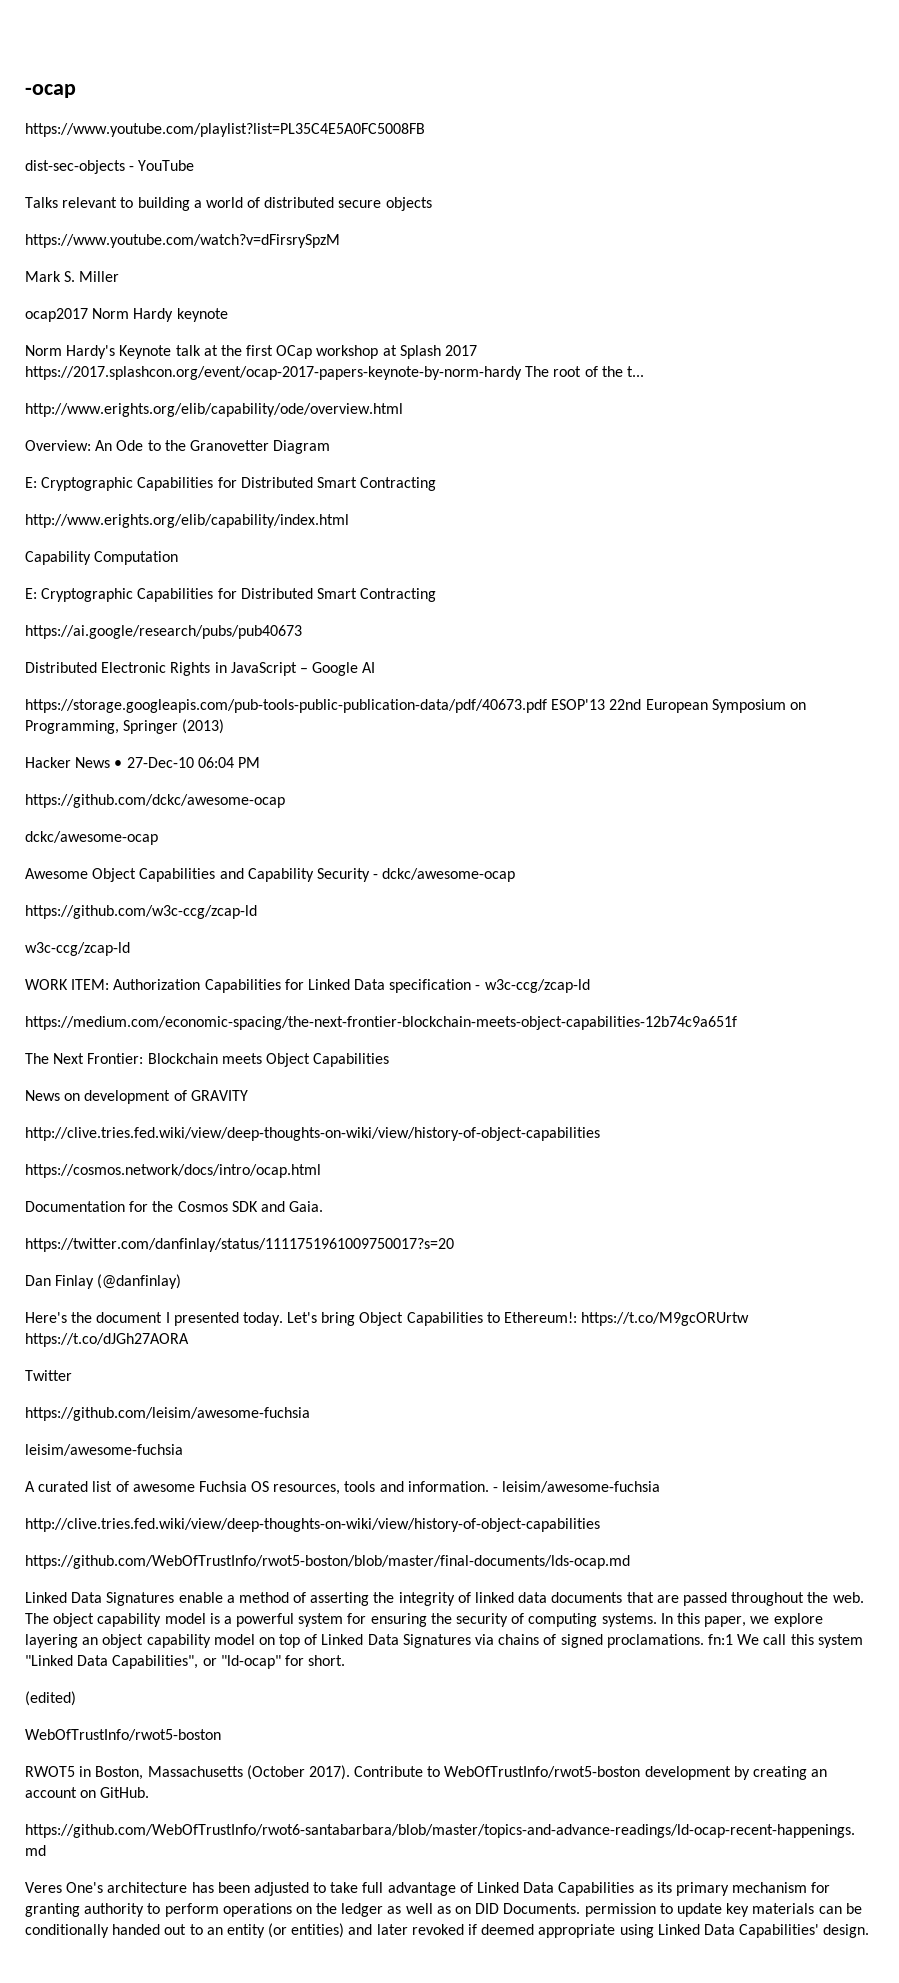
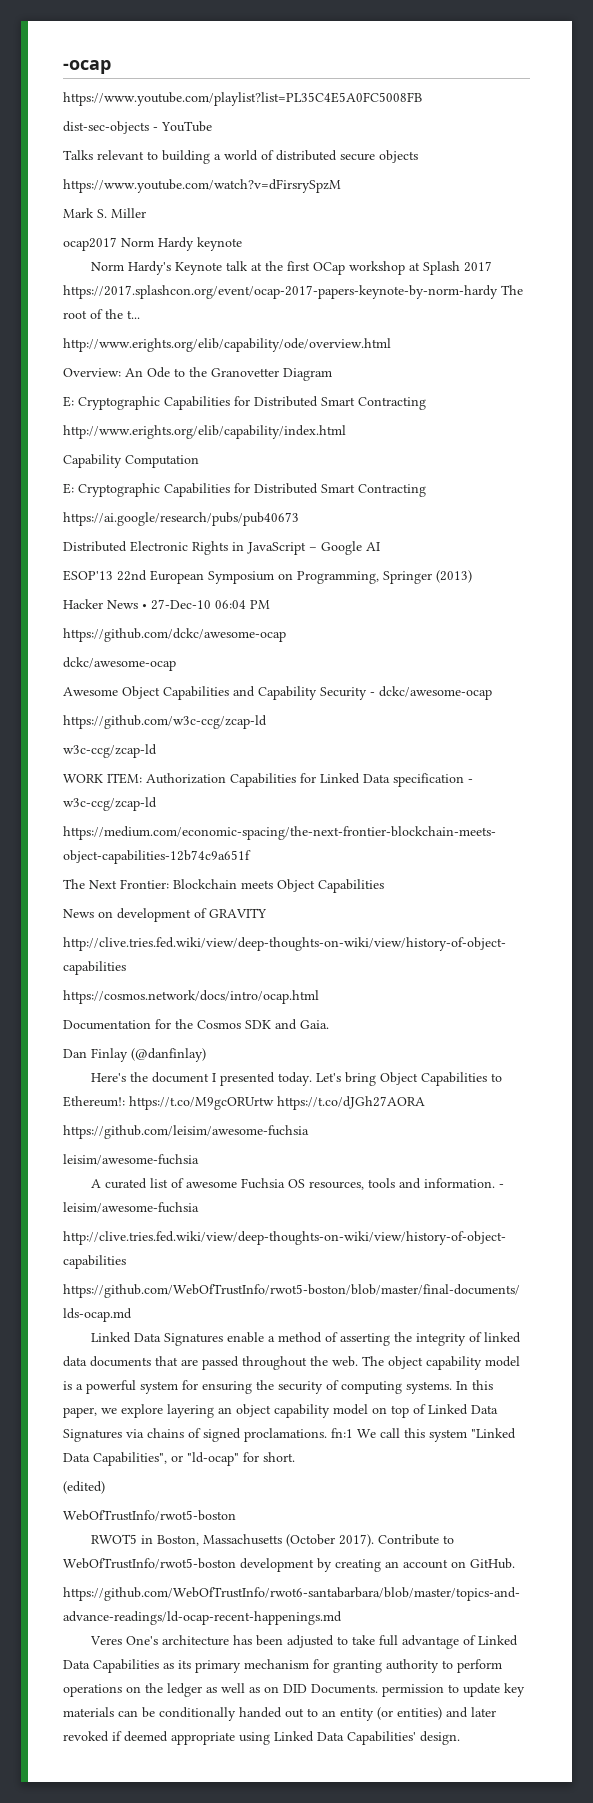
- https://storage.googleapis.com/pub-tools-public-publication-data/pdf/40673.pdf ESOP'13 22nd European Symposium on Programming, Springer (2013)
+ ESOP'13 22nd European Symposium on Programming, Springer (2013)
- https://twitter.com/danfinlay/status/1111751961009750017?s=20
- Twitter

